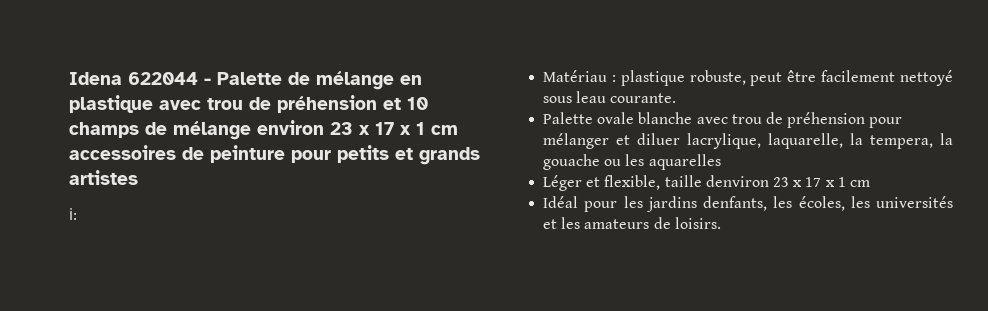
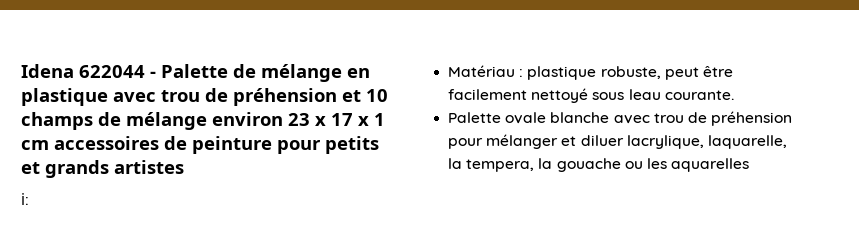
- Léger et flexible, taille denviron 23 x 17 x 1 cm
- Idéal pour les jardins denfants, les écoles, les universités et les amateurs de loisirs.

